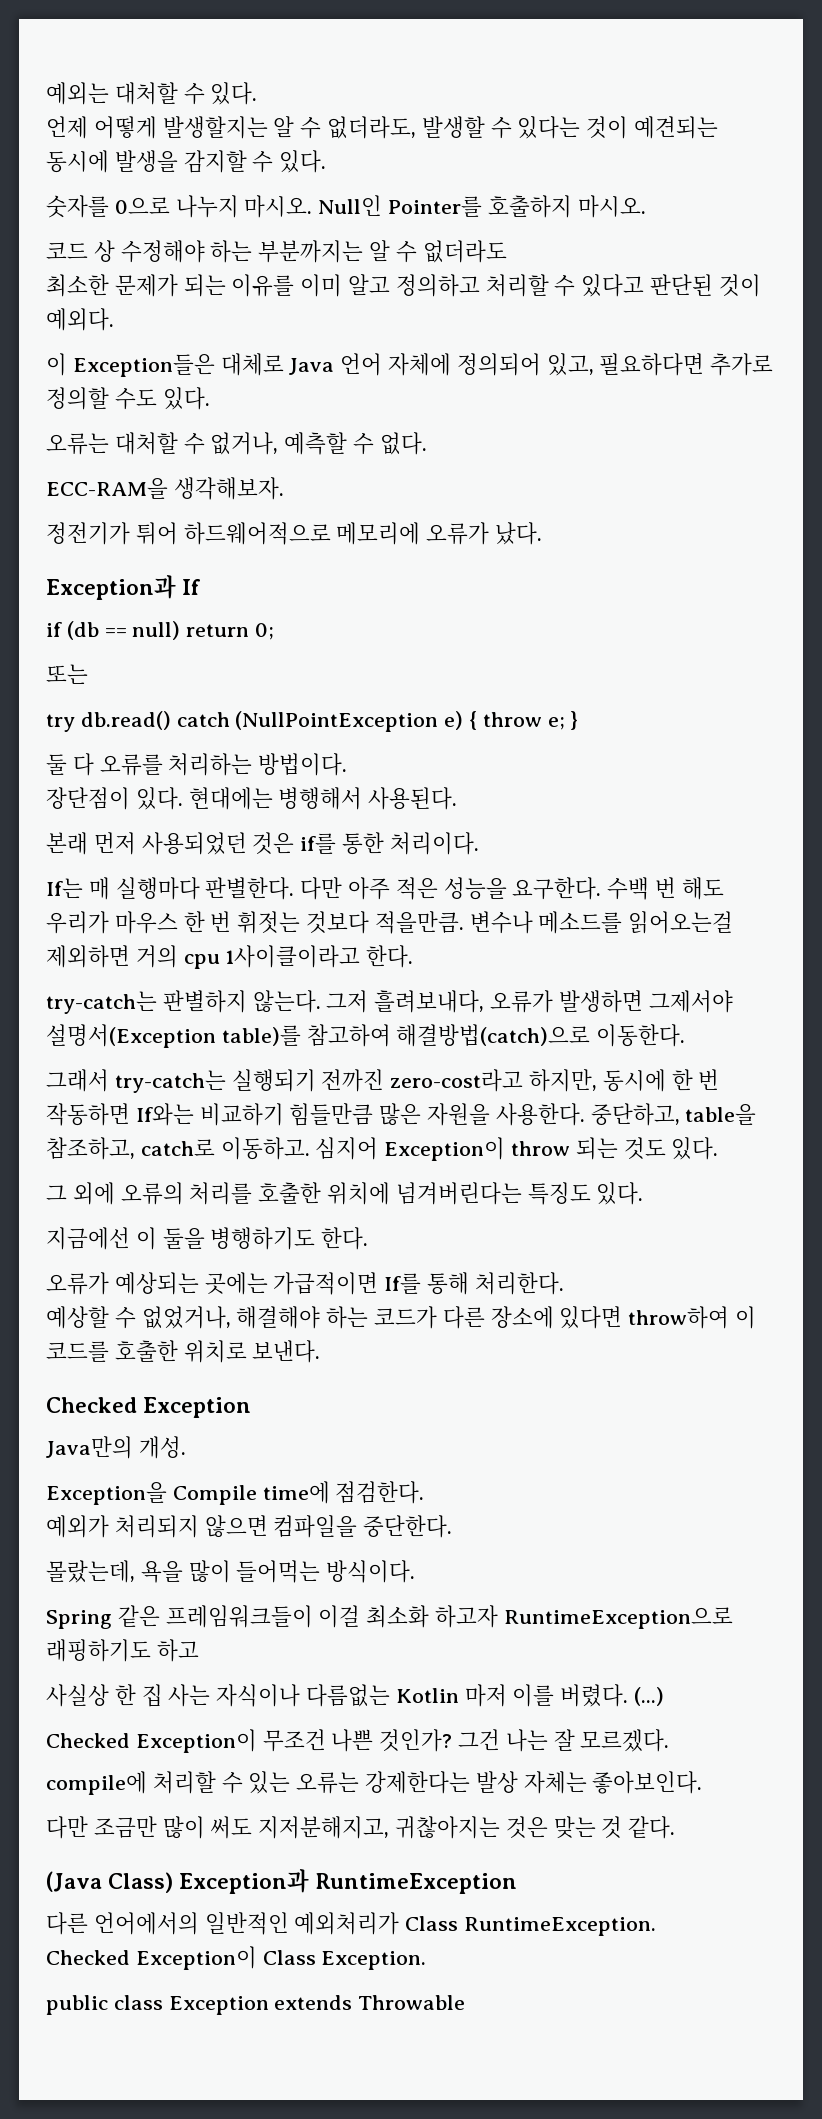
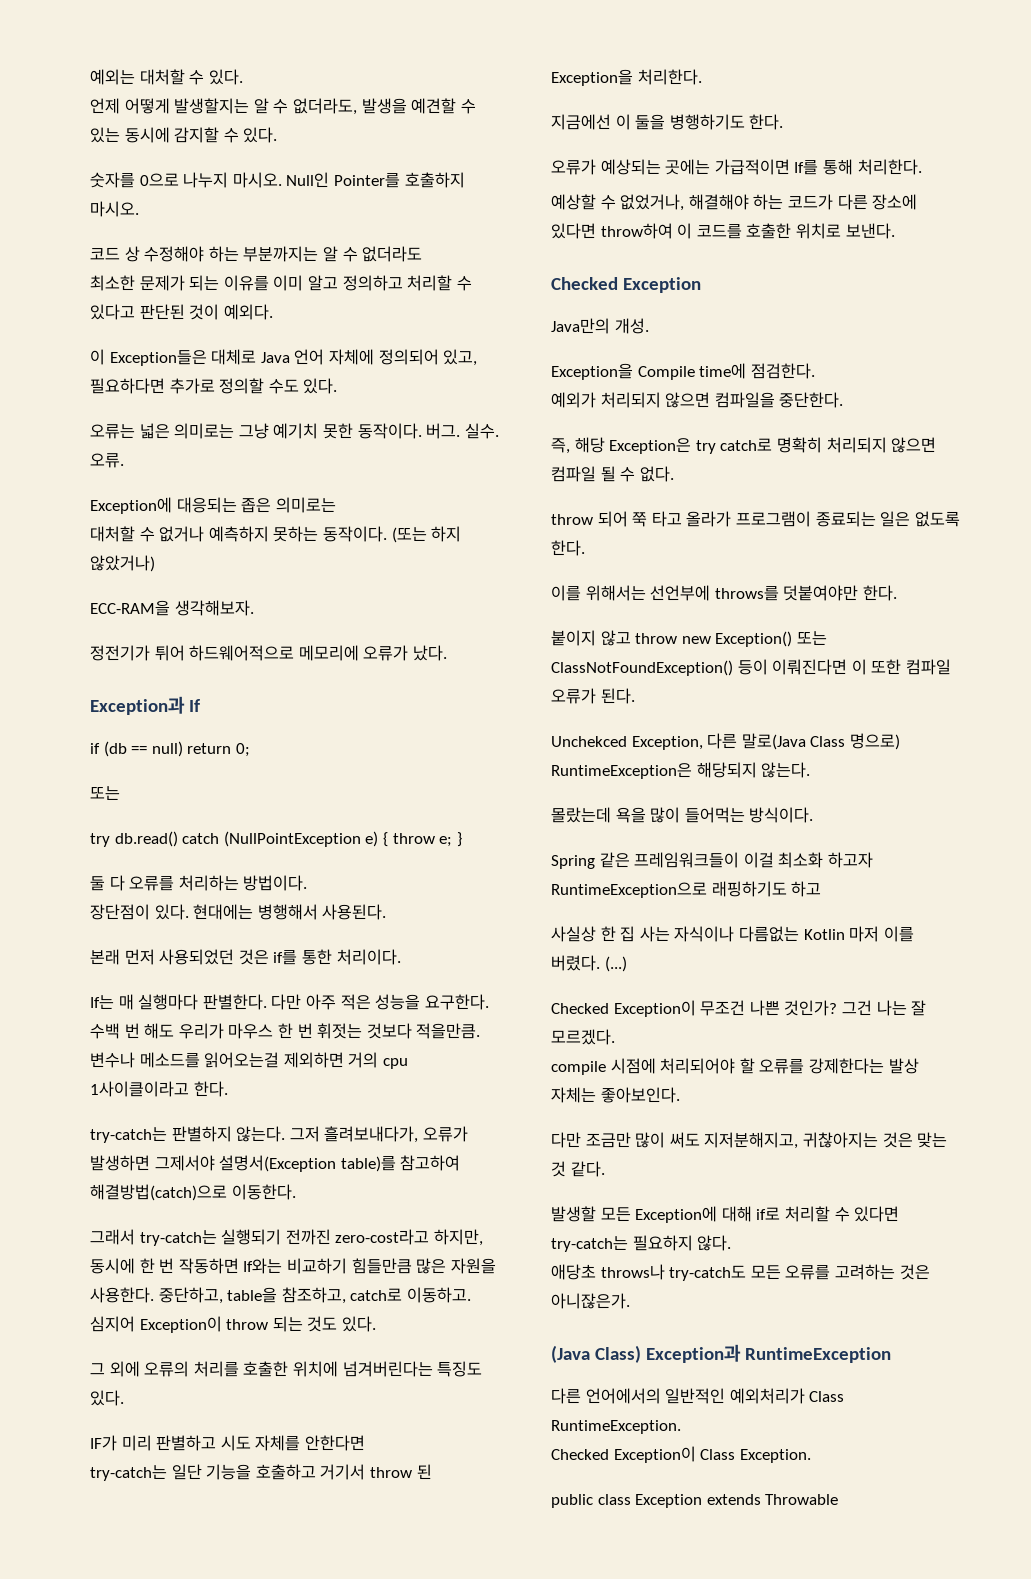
- 언제 어떻게 발생할지는 알 수 없더라도, 발생할 수 있다는 것이 예견되는 동시에 발생을 감지할 수 있다.
+ 언제 어떻게 발생할지는 알 수 없더라도, 발생을 예견할 수 있는 동시에 감지할 수 있다.
- 오류는 대처할 수 없거나, 예측할 수 없다.
+ 오류는 넓은 의미로는 그냥 예기치 못한 동작이다. 버그. 실수. 오류.
+ Exception에 대응되는 좁은 의미로는
+ 대처할 수 없거나 예측하지 못하는 동작이다. (또는 하지 않았거나)
- 그저 흘려보내다, 오류가 발생하면 그제서야 설명서(Exception table)를 참고하여 해결방법(catch)으로 이동한다.
+ 그저 흘려보내다가, 오류가 발생하면 그제서야 설명서(Exception table)를 참고하여 해결방법(catch)으로 이동한다.
+ IF가 미리 판별하고 시도 자체를 안한다면
+ try-catch는 일단 기능을 호출하고 거기서 throw 된 Exception을 처리한다.
- 몰랐는데, 욕을 많이 들어먹는 방식이다.
+ 즉, 해당 Exception은 try catch로 명확히 처리되지 않으면 컴파일 될 수 없다.
+ throw 되어 쭉 타고 올라가 프로그램이 종료되는 일은 없도록 한다.
+ 이를 위해서는 선언부에 throws를 덧붙여야만 한다.
+ 붙이지 않고 throw new Exception() 또는 ClassNotFoundException() 등이 이뤄진다면 이 또한 컴파일 오류가 된다.
+ Unchekced Exception, 다른 말로(Java Class 명으로) RuntimeException은 해당되지 않는다.
+ 몰랐는데 욕을 많이 들어먹는 방식이다.
- compile에 처리할 수 있는 오류는 강제한다는 발상 자체는 좋아보인다.
+ compile 시점에 처리되어야 할 오류를 강제한다는 발상 자체는 좋아보인다.
+ 발생할 모든 Exception에 대해 if로 처리할 수 있다면 try-catch는 필요하지 않다.
+ 애당초 throws나 try-catch도 모든 오류를 고려하는 것은 아니잖은가.

